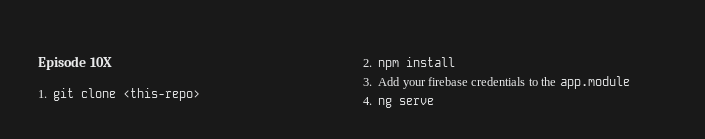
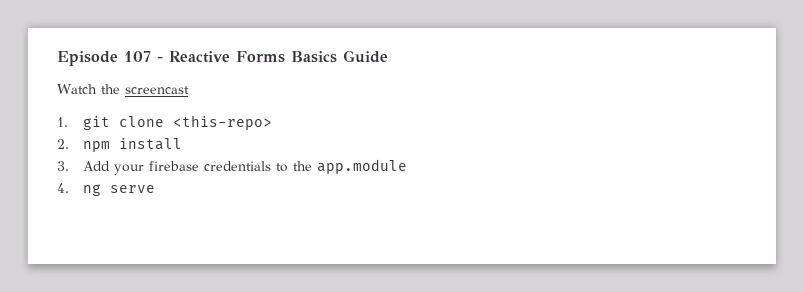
- Episode 10X
+ Episode 107 - Reactive Forms Basics Guide
+ Watch the screencast

